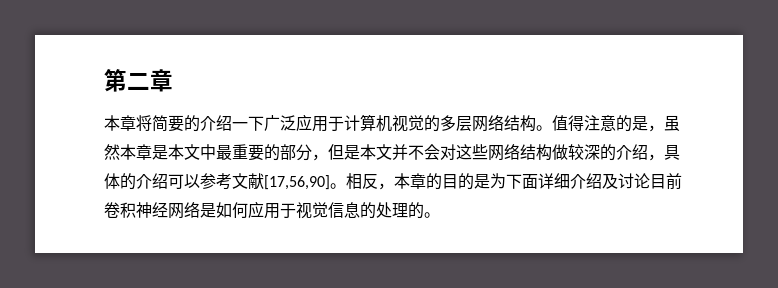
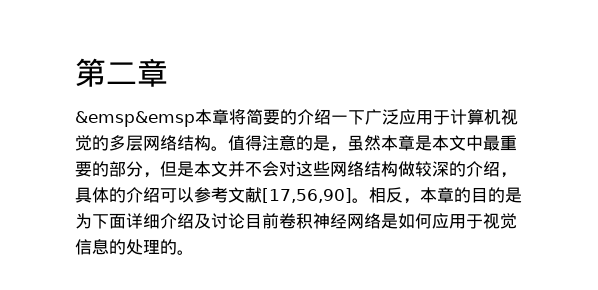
- 本章将简要的介绍一下广泛应用于计算机视觉的多层网络结构。
+ &emsp&emsp本章将简要的介绍一下广泛应用于计算机视觉的多层网络结构。

